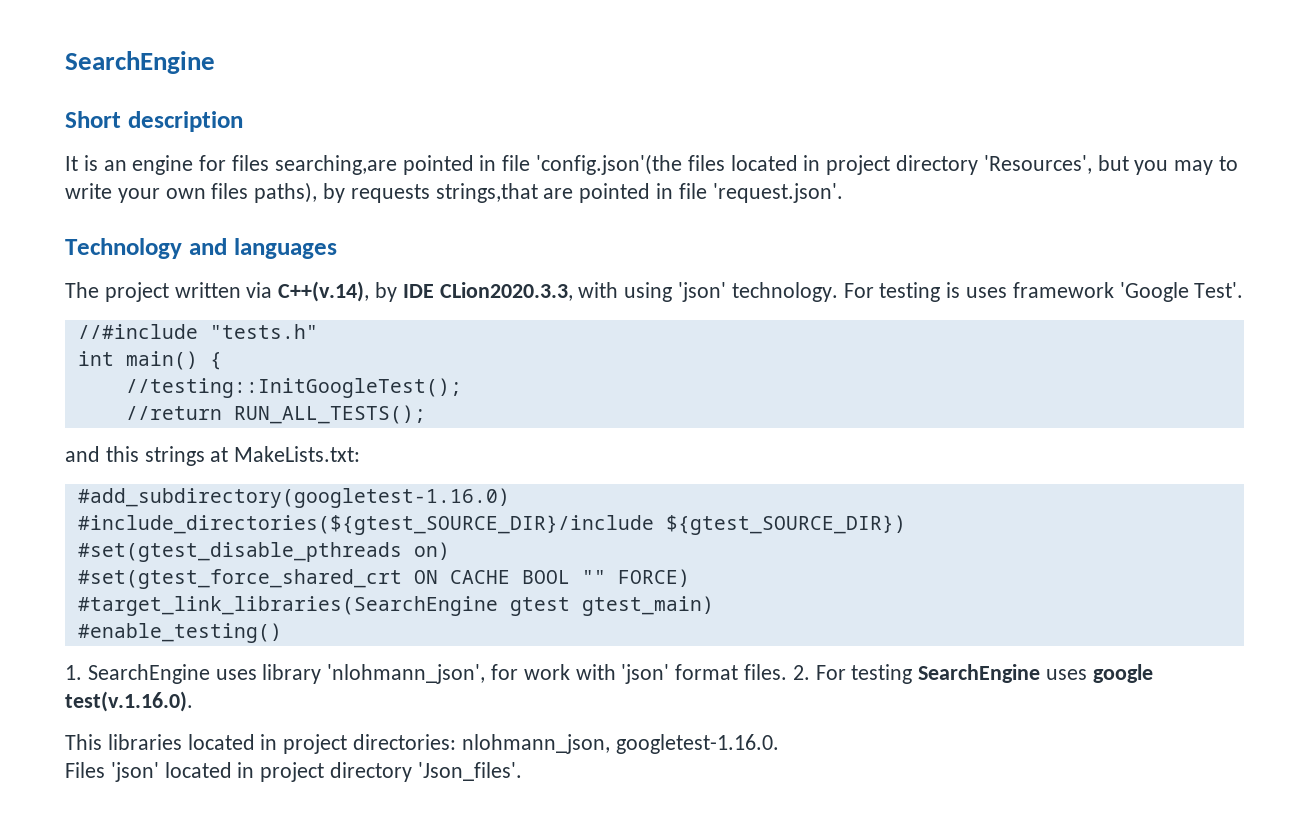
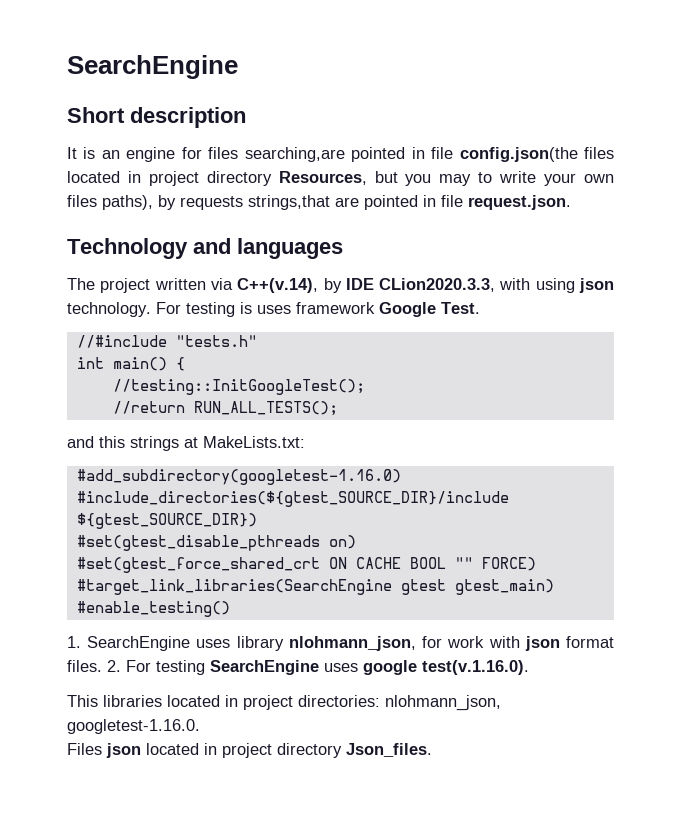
- It is an engine for files searching,are pointed in file 'config.json'(the files located in project directory 'Resources', but you may to write your own files paths), by requests strings,that are pointed in file 'request.json'.
+ It is an engine for files searching,are pointed in file config.json(the files located in project directory Resources, but you may to write your own files paths), by requests strings,that are pointed in file request.json.
- The project written via C++(v.14), by IDE CLion2020.3.3, with using 'json' technology.
+ The project written via C++(v.14), by IDE CLion2020.3.3, with using json technology.
- For testing is uses framework 'Google Test'.
+ For testing is uses framework Google Test.
- 1. SearchEngine uses library 'nlohmann_json', for work with 'json' format files.
+ 1. SearchEngine uses library nlohmann_json, for work with json format files.
- Files 'json' located in project directory 'Json_files'.
+ Files json located in project directory Json_files.

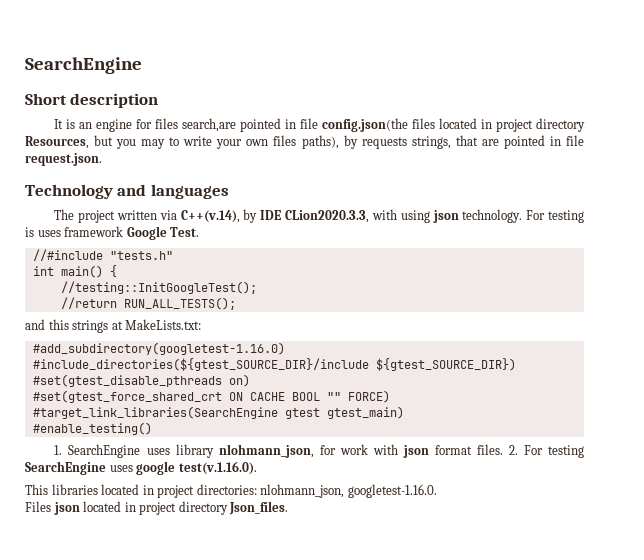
- It is an engine for files searching,are pointed in file config.json(the files located in project directory Resources, but you may to write your own files paths), by requests strings,that are pointed in file request.json.
+ It is an engine for files search,are pointed in file config.json(the files located in project directory Resources, but you may to write your own files paths), by requests strings, that are pointed in file request.json.

